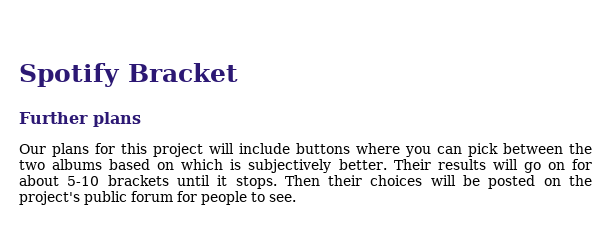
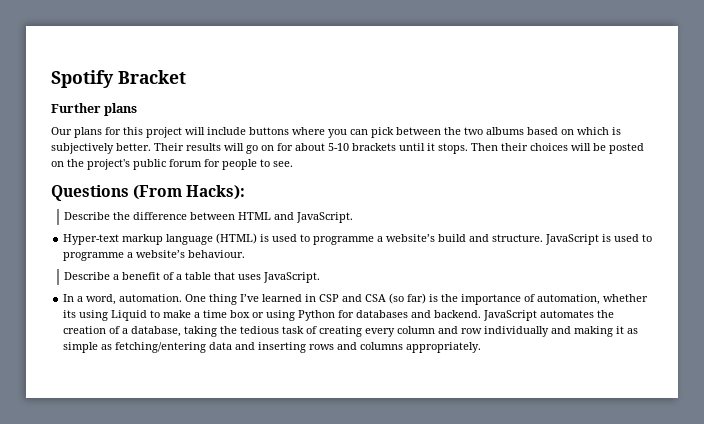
+ Questions (From Hacks):
+ Describe the difference between HTML and JavaScript.
+ Hyper-text markup language (HTML) is used to programme a website’s build and structure. JavaScript is used to programme a website’s behaviour.
+ Describe a benefit of a table that uses JavaScript.
+ In a word, automation. One thing I’ve learned in CSP and CSA (so far) is the importance of automation, whether its using Liquid to make a time box or using Python for databases and backend. JavaScript automates the creation of a database, taking the tedious task of creating every column and row individually and making it as simple as fetching/entering data and inserting rows and columns appropriately.

